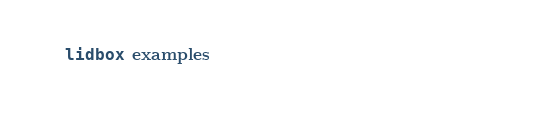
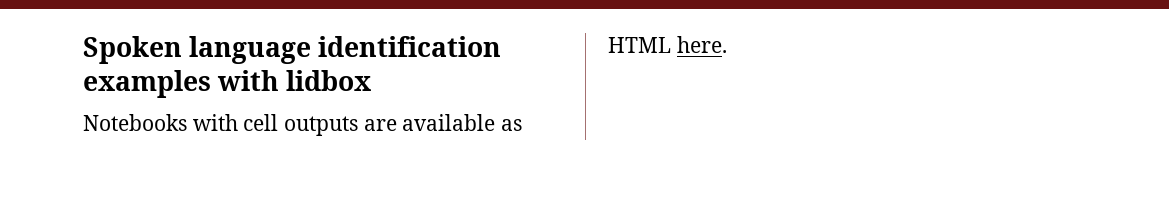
- lidbox examples
+ Spoken language identification examples with lidbox
+ Notebooks with cell outputs are available as HTML here.

